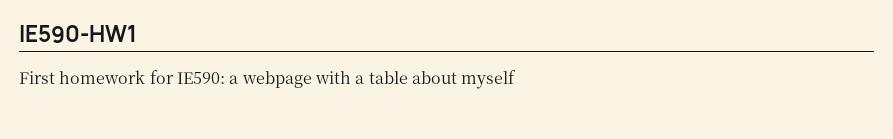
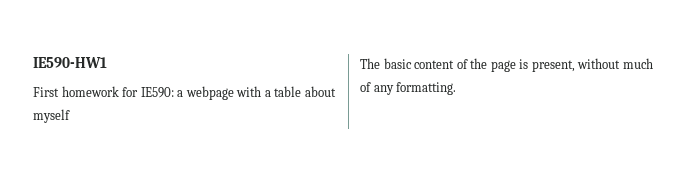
+ The basic content of the page is present, without much of any formatting.

